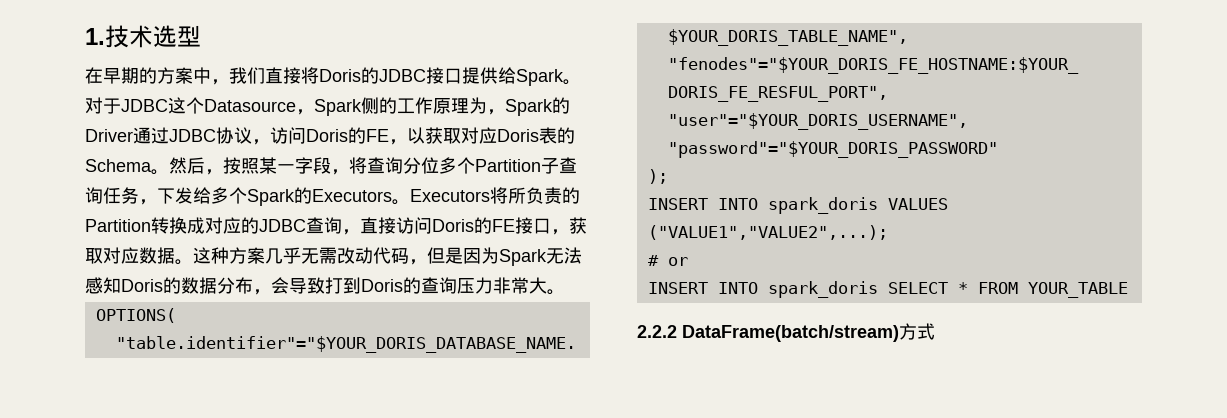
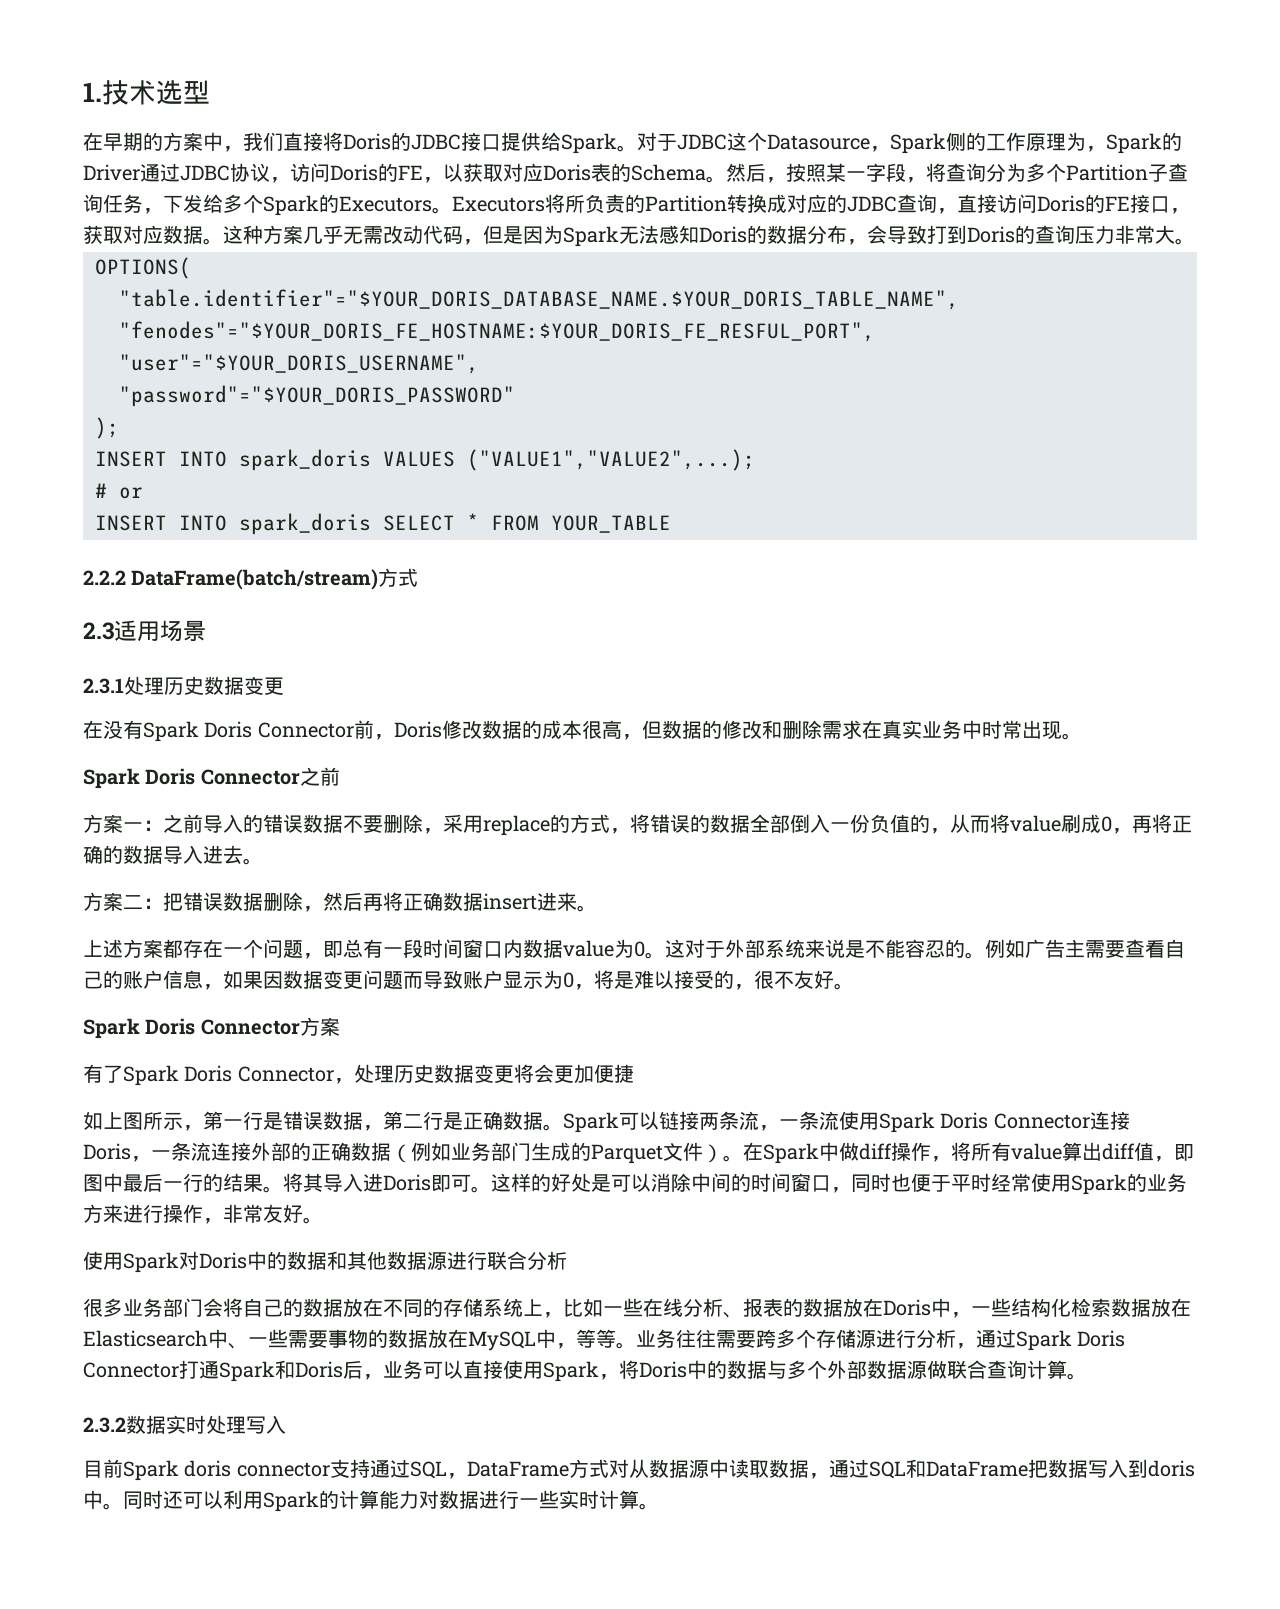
- 然后，按照某一字段，将查询分位多个Partition子查询任务，下发给多个Spark的Executors。
+ 然后，按照某一字段，将查询分为多个Partition子查询任务，下发给多个Spark的Executors。
+ 2.3适用场景
+ 2.3.1处理历史数据变更
+ 在没有Spark Doris Connector前，Doris修改数据的成本很高，但数据的修改和删除需求在真实业务中时常出现。
+ Spark Doris Connector之前
+ 方案一：之前导入的错误数据不要删除，采用replace的方式，将错误的数据全部倒入一份负值的，从而将value刷成0，再将正确的数据导入进去。
+ 方案二：把错误数据删除，然后再将正确数据insert进来。
+ 上述方案都存在一个问题，即总有一段时间窗口内数据value为0。这对于外部系统来说是不能容忍的。例如广告主需要查看自己的账户信息，如果因数据变更问题而导致账户显示为0，将是难以接受的，很不友好。
+ Spark Doris Connector方案
+ 有了Spark Doris Connector，处理历史数据变更将会更加便捷
+ 如上图所示，第一行是错误数据，第二行是正确数据。Spark可以链接两条流，一条流使用Spark Doris Connector连接Doris，一条流连接外部的正确数据（例如业务部门生成的Parquet文件）。在Spark中做diff操作，将所有value算出diff值，即图中最后一行的结果。将其导入进Doris即可。这样的好处是可以消除中间的时间窗口，同时也便于平时经常使用Spark的业务方来进行操作，非常友好。
+ 使用Spark对Doris中的数据和其他数据源进行联合分析
+ 很多业务部门会将自己的数据放在不同的存储系统上，比如一些在线分析、报表的数据放在Doris中，一些结构化检索数据放在Elasticsearch中、一些需要事物的数据放在MySQL中，等等。业务往往需要跨多个存储源进行分析，通过Spark Doris Connector打通Spark和Doris后，业务可以直接使用Spark，将Doris中的数据与多个外部数据源做联合查询计算。
+ 2.3.2数据实时处理写入
+ 目前Spark doris connector支持通过SQL，DataFrame方式对从数据源中读取数据，通过SQL和DataFrame把数据写入到doris中。同时还可以利用Spark的计算能力对数据进行一些实时计算。

